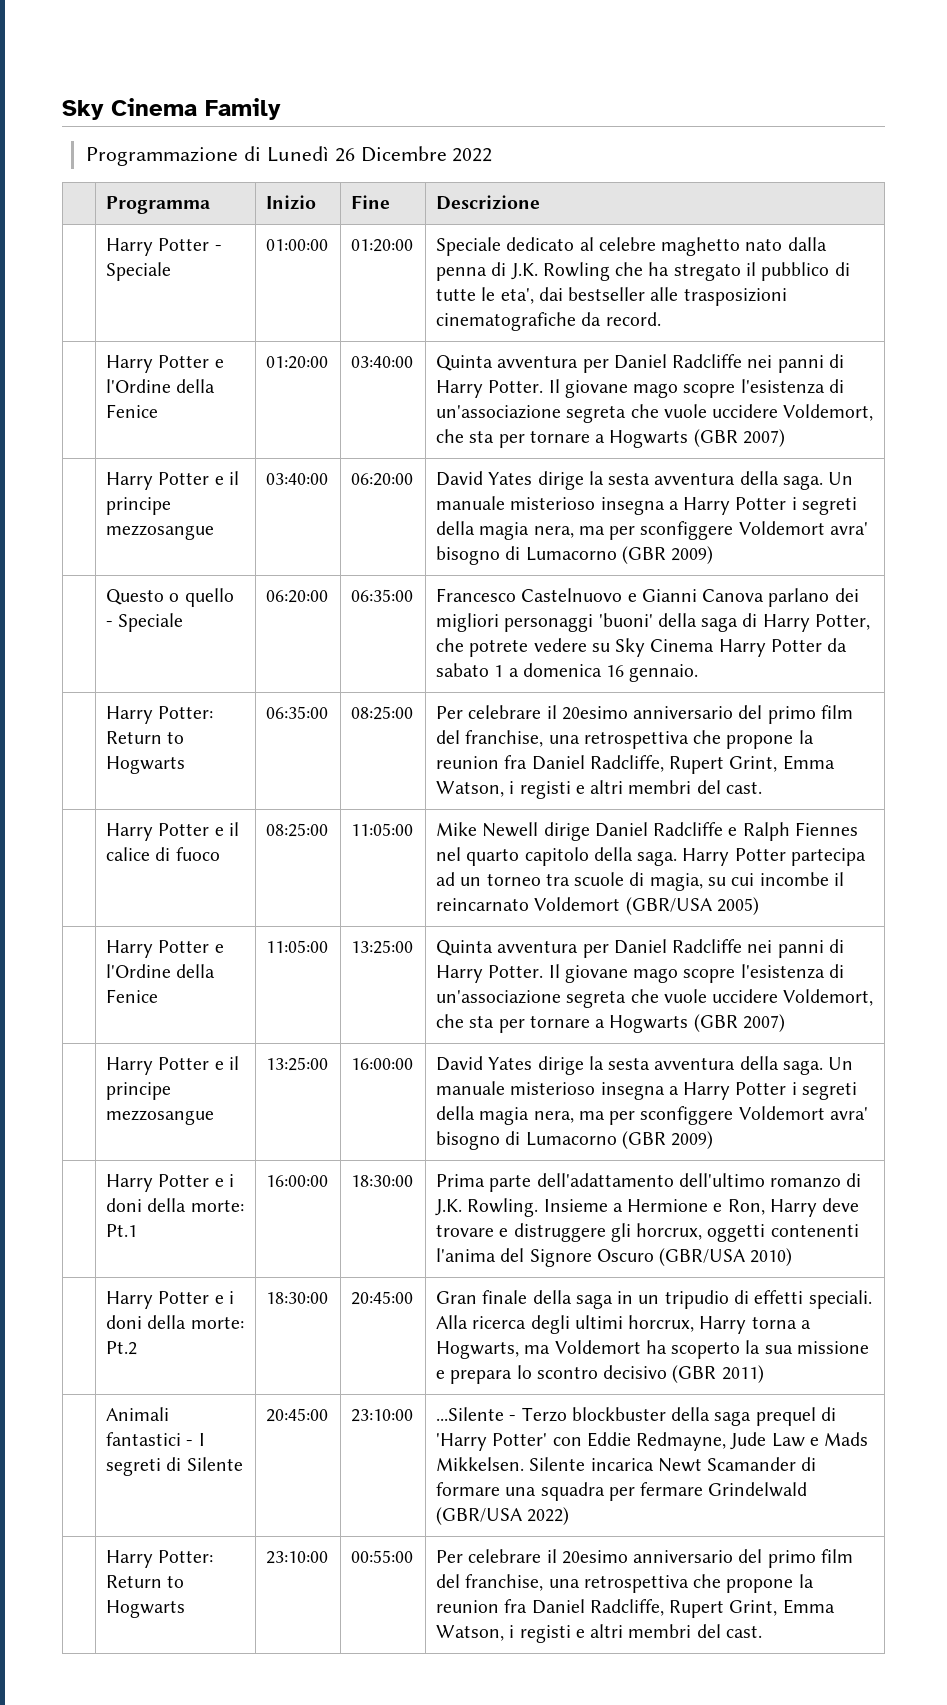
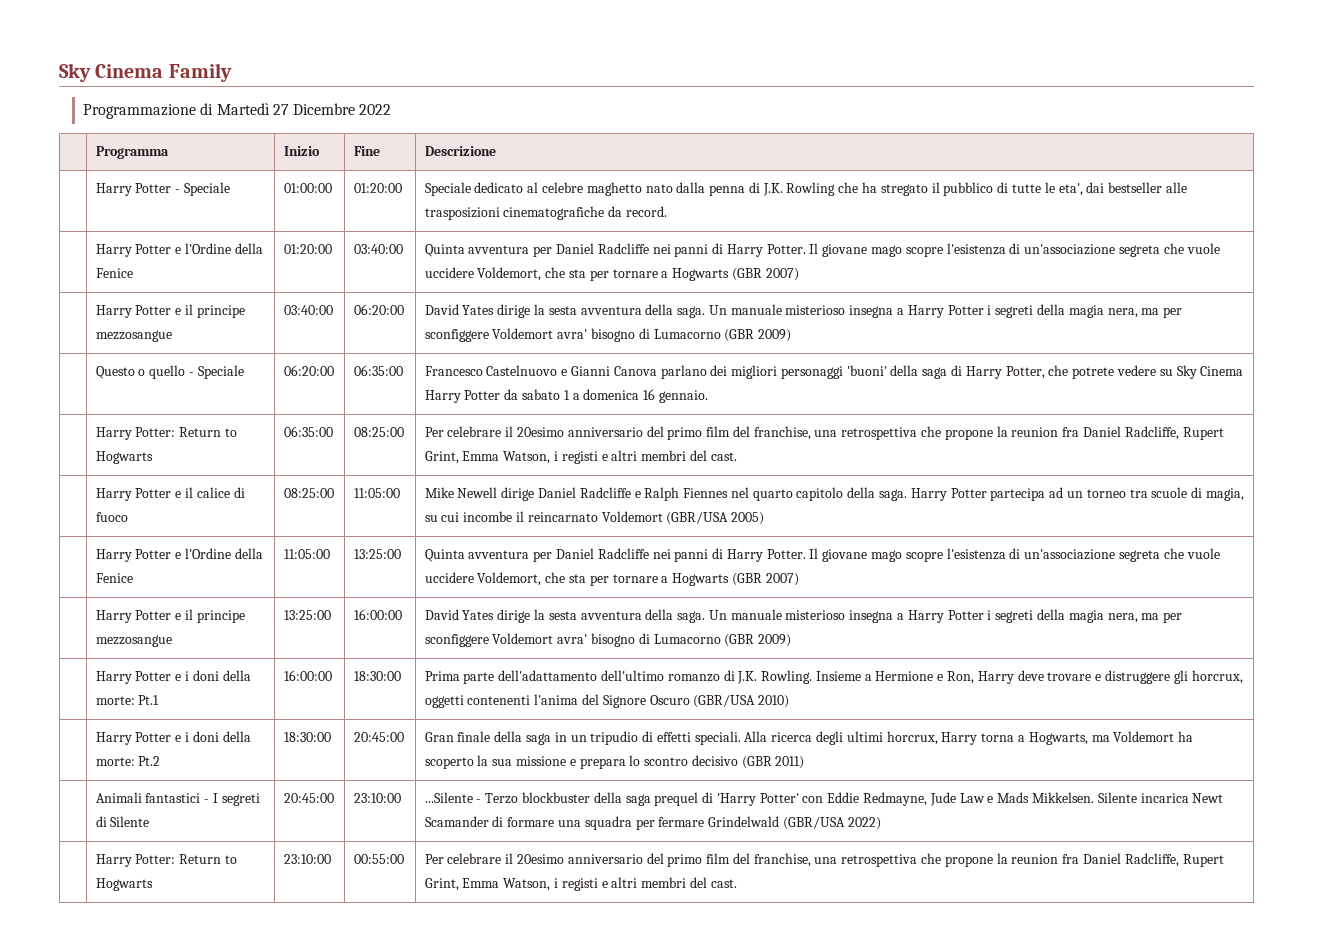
- Programmazione di Lunedì 26 Dicembre 2022
+ Programmazione di Martedì 27 Dicembre 2022

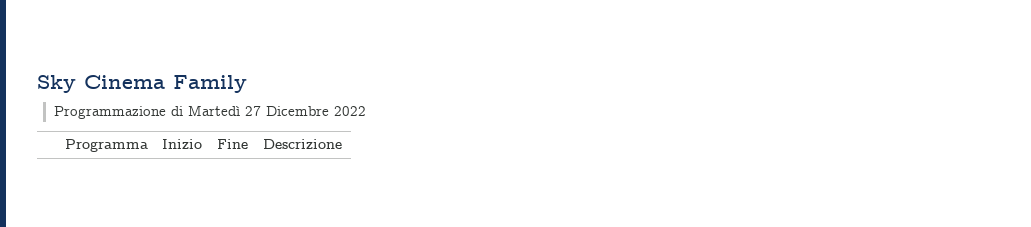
- | Harry Potter - Speciale | 01:00:00 | 01:20:00 | Speciale dedicato al celebre maghetto nato dalla penna di J.K. Rowling che ha stregato il pubblico di tutte le eta', dai bestseller alle trasposizioni cinematografiche da record.
- | Harry Potter e l'Ordine della Fenice | 01:20:00 | 03:40:00 | Quinta avventura per Daniel Radcliffe nei panni di Harry Potter. Il giovane mago scopre l'esistenza di un'associazione segreta che vuole uccidere Voldemort, che sta per tornare a Hogwarts (GBR 2007)
- | Harry Potter e il principe mezzosangue | 03:40:00 | 06:20:00 | David Yates dirige la sesta avventura della saga. Un manuale misterioso insegna a Harry Potter i segreti della magia nera, ma per sconfiggere Voldemort avra' bisogno di Lumacorno (GBR 2009)
- | Questo o quello - Speciale | 06:20:00 | 06:35:00 | Francesco Castelnuovo e Gianni Canova parlano dei migliori personaggi 'buoni' della saga di Harry Potter, che potrete vedere su Sky Cinema Harry Potter da sabato 1 a domenica 16 gennaio.
- | Harry Potter: Return to Hogwarts | 06:35:00 | 08:25:00 | Per celebrare il 20esimo anniversario del primo film del franchise, una retrospettiva che propone la reunion fra Daniel Radcliffe, Rupert Grint, Emma Watson, i registi e altri membri del cast.
- | Harry Potter e il calice di fuoco | 08:25:00 | 11:05:00 | Mike Newell dirige Daniel Radcliffe e Ralph Fiennes nel quarto capitolo della saga. Harry Potter partecipa ad un torneo tra scuole di magia, su cui incombe il reincarnato Voldemort (GBR/USA 2005)
- | Harry Potter e l'Ordine della Fenice | 11:05:00 | 13:25:00 | Quinta avventura per Daniel Radcliffe nei panni di Harry Potter. Il giovane mago scopre l'esistenza di un'associazione segreta che vuole uccidere Voldemort, che sta per tornare a Hogwarts (GBR 2007)
- | Harry Potter e il principe mezzosangue | 13:25:00 | 16:00:00 | David Yates dirige la sesta avventura della saga. Un manuale misterioso insegna a Harry Potter i segreti della magia nera, ma per sconfiggere Voldemort avra' bisogno di Lumacorno (GBR 2009)
- | Harry Potter e i doni della morte: Pt.1 | 16:00:00 | 18:30:00 | Prima parte dell'adattamento dell'ultimo romanzo di J.K. Rowling. Insieme a Hermione e Ron, Harry deve trovare e distruggere gli horcrux, oggetti contenenti l'anima del Signore Oscuro (GBR/USA 2010)
- | Harry Potter e i doni della morte: Pt.2 | 18:30:00 | 20:45:00 | Gran finale della saga in un tripudio di effetti speciali. Alla ricerca degli ultimi horcrux, Harry torna a Hogwarts, ma Voldemort ha scoperto la sua missione e prepara lo scontro decisivo (GBR 2011)
- | Animali fantastici - I segreti di Silente | 20:45:00 | 23:10:00 | ...Silente - Terzo blockbuster della saga prequel di 'Harry Potter' con Eddie Redmayne, Jude Law e Mads Mikkelsen. Silente incarica Newt Scamander di formare una squadra per fermare Grindelwald (GBR/USA 2022)
- | Harry Potter: Return to Hogwarts | 23:10:00 | 00:55:00 | Per celebrare il 20esimo anniversario del primo film del franchise, una retrospettiva che propone la reunion fra Daniel Radcliffe, Rupert Grint, Emma Watson, i registi e altri membri del cast.

